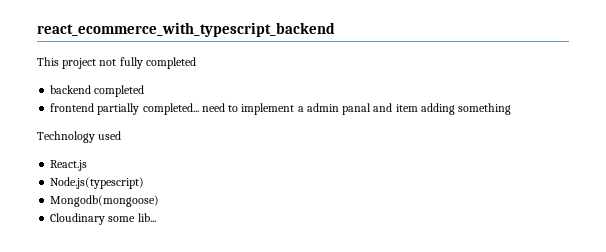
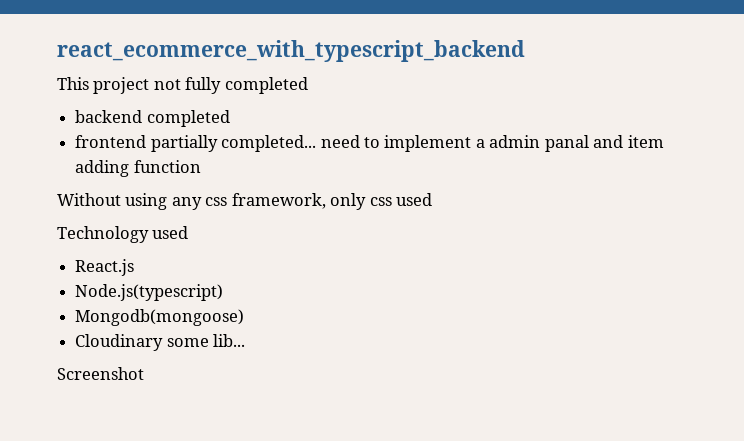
- frontend partially completed... need to implement a admin panal and item adding something
+ frontend partially completed... need to implement a admin panal and item adding function
+ Without using any css framework, only css used
+ Screenshot

